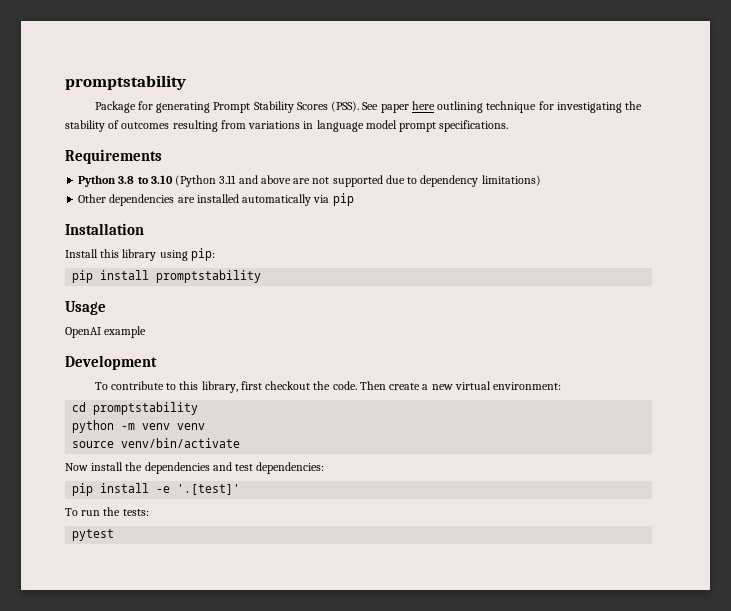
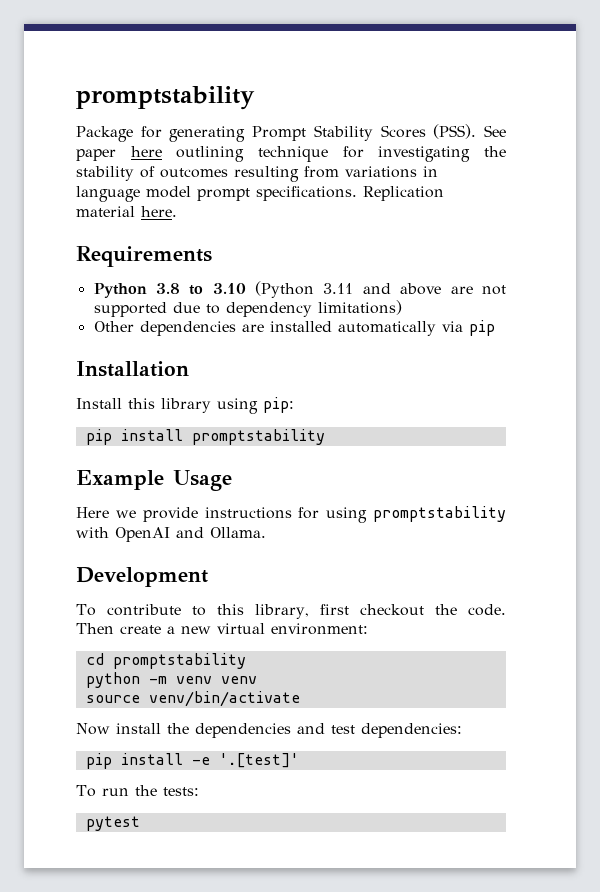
+ Replication material here.
- Usage
+ Example Usage
- OpenAI example
+ Here we provide instructions for using promptstability with OpenAI and Ollama.

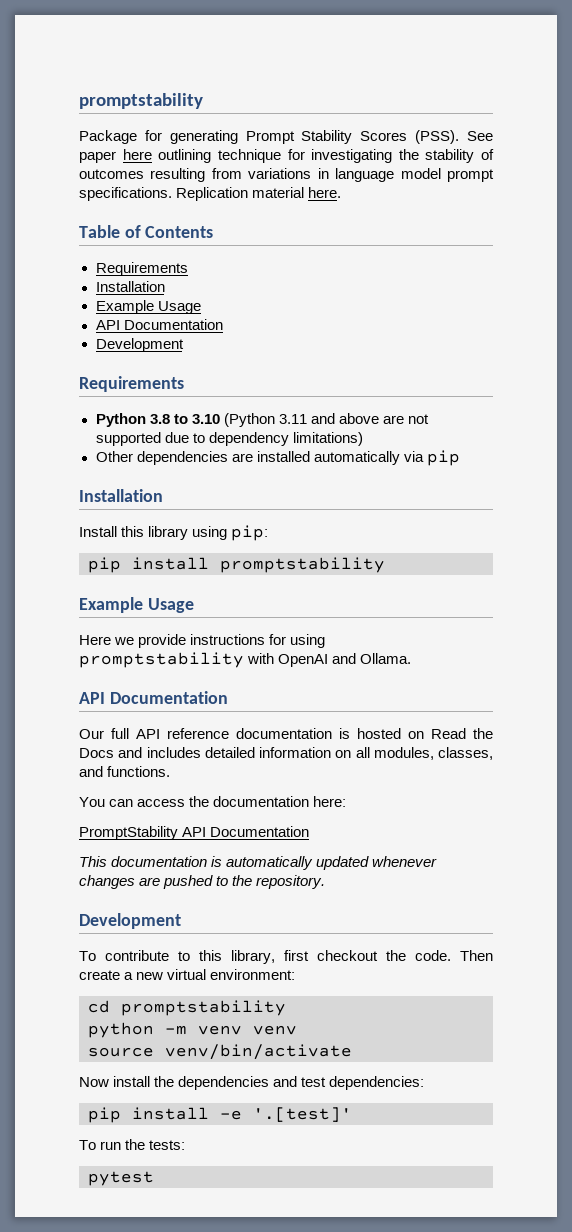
+ Table of Contents
+ Requirements
+ Installation
+ Example Usage
+ API Documentation
+ Development
  Here we provide instructions for using promptstability with OpenAI and Ollama.
+ API Documentation
+ Our full API reference documentation is hosted on Read the Docs and includes detailed information on all modules, classes, and functions.
+ You can access the documentation here:
+ PromptStability API Documentation
+ This documentation is automatically updated whenever changes are pushed to the repository.

